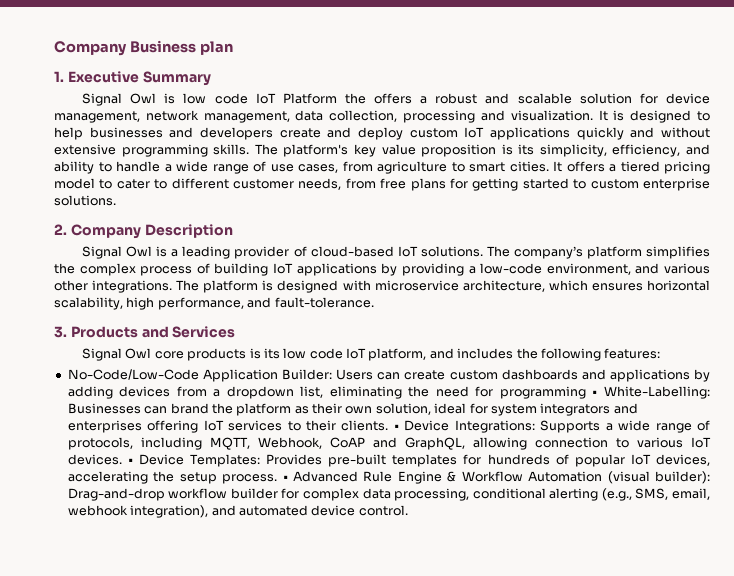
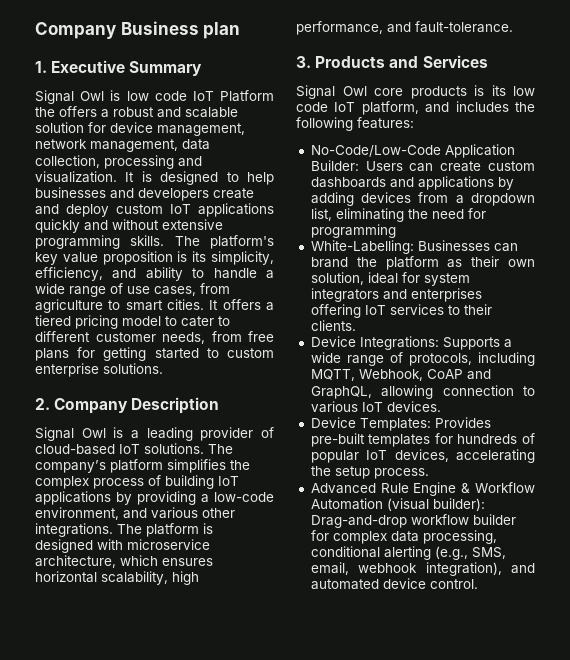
- Users can create custom dashboards and applications by adding devices from a dropdown list, eliminating the need for programming • White-Labelling:
+ Users can create custom dashboards and applications by adding devices from a dropdown list, eliminating the need for programming
+ White-Labelling:
- Businesses can brand the platform as their own solution, ideal for system integrators and enterprises offering IoT services to their clients. • Device Integrations:
+ Businesses can brand the platform as their own solution, ideal for system integrators and enterprises offering IoT services to their clients.
+ Device Integrations:
- Supports a wide range of protocols, including MQTT, Webhook, CoAP and GraphQL, allowing connection to various IoT devices. • Device Templates:
+ Supports a wide range of protocols, including MQTT, Webhook, CoAP and GraphQL, allowing connection to various IoT devices.
+ Device Templates:
- Provides pre-built templates for hundreds of popular IoT devices, accelerating the setup process. • Advanced Rule Engine & Workflow Automation (visual builder):
+ Provides pre-built templates for hundreds of popular IoT devices, accelerating the setup process.
+ Advanced Rule Engine & Workflow Automation (visual builder):

